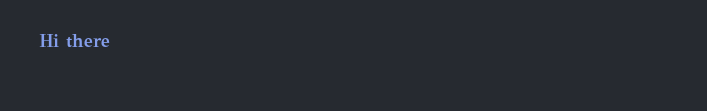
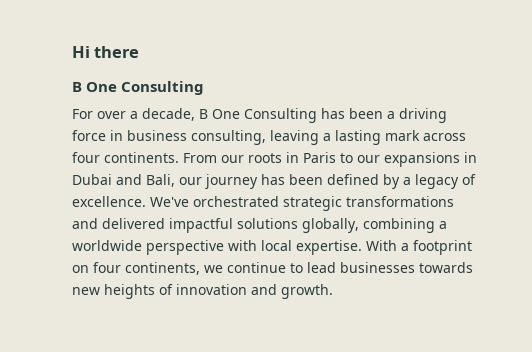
  Hi there
+ B One Consulting
+ For over a decade, B One Consulting has been a driving force in business consulting, leaving a lasting mark across four continents. From our roots in Paris to our expansions in Dubai and Bali, our journey has been defined by a legacy of excellence. We've orchestrated strategic transformations and delivered impactful solutions globally, combining a worldwide perspective with local expertise. With a footprint on four continents, we continue to lead businesses towards new heights of innovation and growth.

